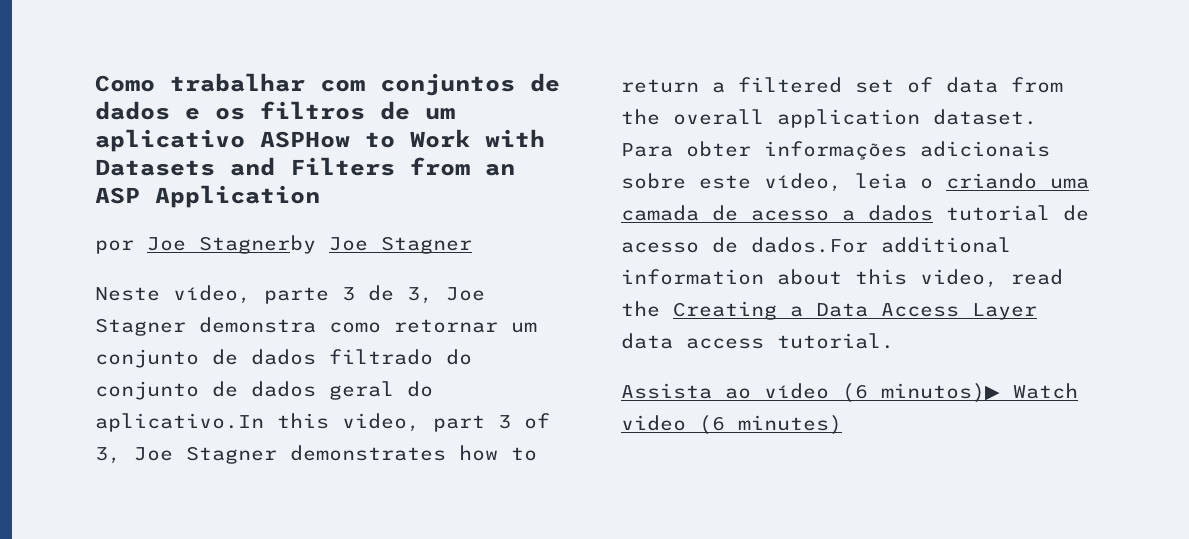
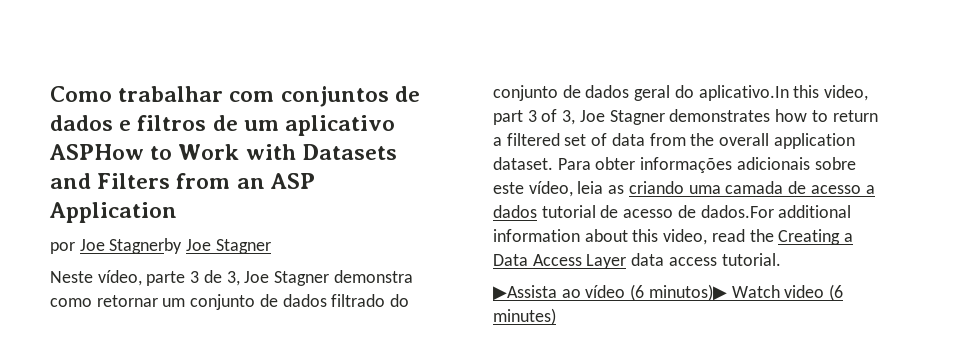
- Como trabalhar com conjuntos de dados e os filtros de um aplicativo ASPHow to Work with Datasets and Filters from an ASP Application
+ Como trabalhar com conjuntos de dados e filtros de um aplicativo ASPHow to Work with Datasets and Filters from an ASP Application
- Para obter informações adicionais sobre este vídeo, leia o criando uma camada de acesso a dados tutorial de acesso de dados.For additional information about this video, read the Creating a Data Access Layer data access tutorial.
+ Para obter informações adicionais sobre este vídeo, leia as criando uma camada de acesso a dados tutorial de acesso de dados.For additional information about this video, read the Creating a Data Access Layer data access tutorial.
- Assista ao vídeo (6 minutos)▶ Watch video (6 minutes)
+ ▶Assista ao vídeo (6 minutos)▶ Watch video (6 minutes)

